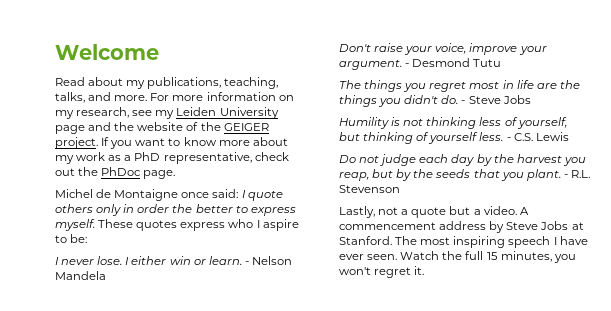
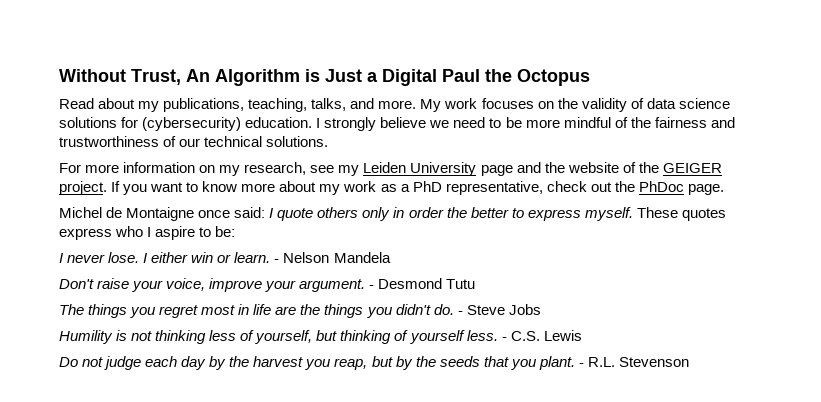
- Welcome
+ Without Trust, An Algorithm is Just a Digital Paul the Octopus
- Read about my publications, teaching, talks, and more. For more information on my research, see my Leiden University page and the website of the GEIGER project.
+ Read about my publications, teaching, talks, and more. My work focuses on the validity of data science solutions for (cybersecurity) education. I strongly believe we need to be more mindful of the fairness and trustworthiness of our technical solutions.
+ For more information on my research, see my Leiden University page and the website of the GEIGER project.
- Lastly, not a quote but a video. A commencement address by Steve Jobs at Stanford. The most inspiring speech I have ever seen. Watch the full 15 minutes, you won't regret it.

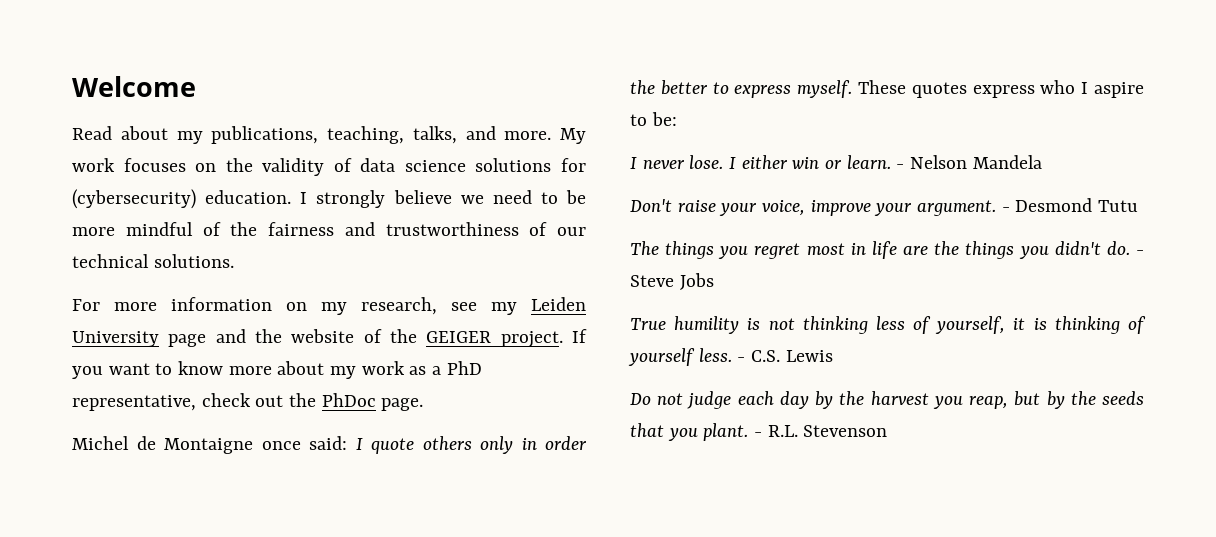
- Without Trust, An Algorithm is Just a Digital Paul the Octopus
+ Welcome
- Humility is not thinking less of yourself, but thinking of yourself less.
+ True humility is not thinking less of yourself, it is thinking of yourself less.

